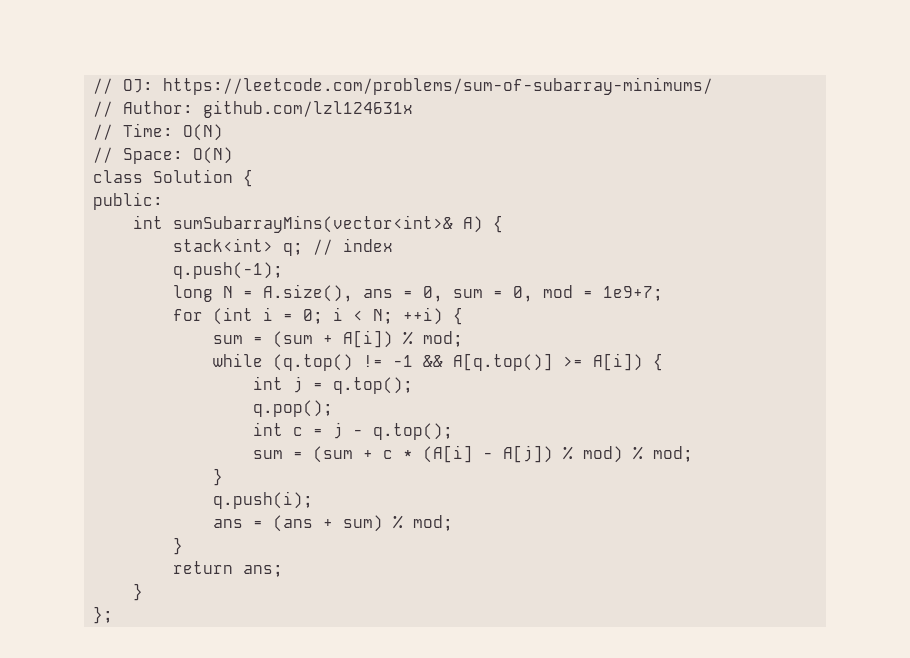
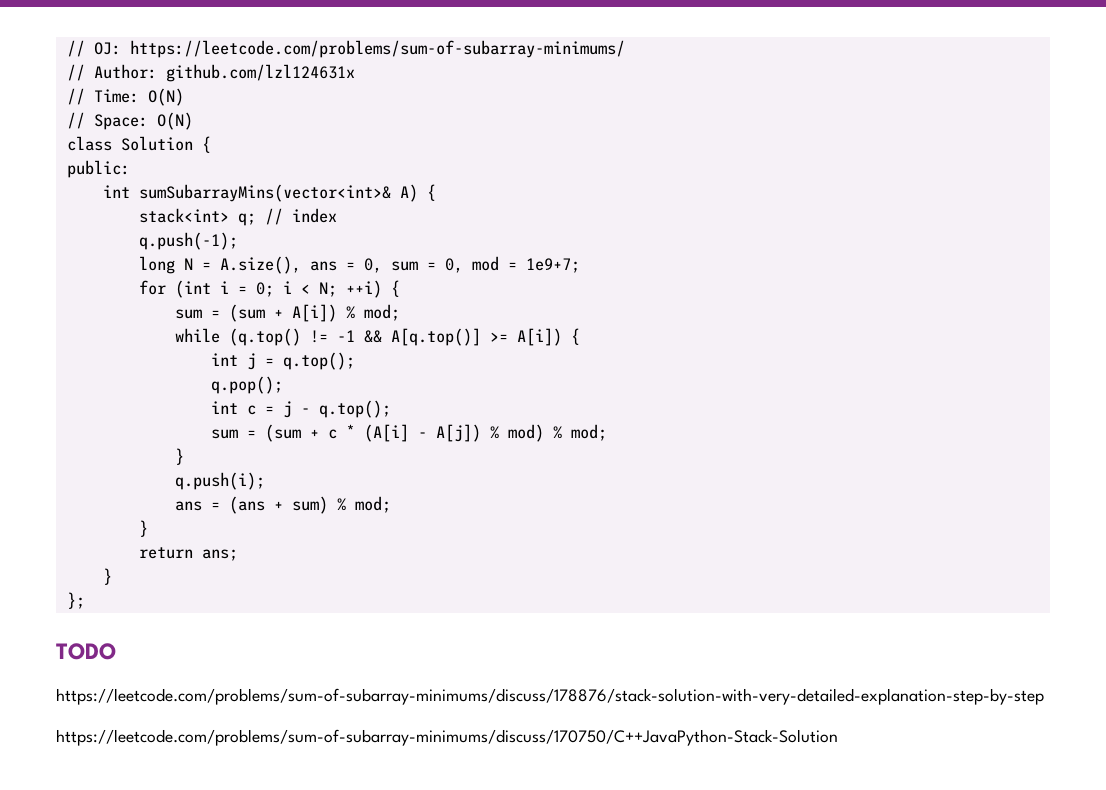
+ TODO
+ https://leetcode.com/problems/sum-of-subarray-minimums/discuss/178876/stack-solution-with-very-detailed-explanation-step-by-step
+ https://leetcode.com/problems/sum-of-subarray-minimums/discuss/170750/C++JavaPython-Stack-Solution

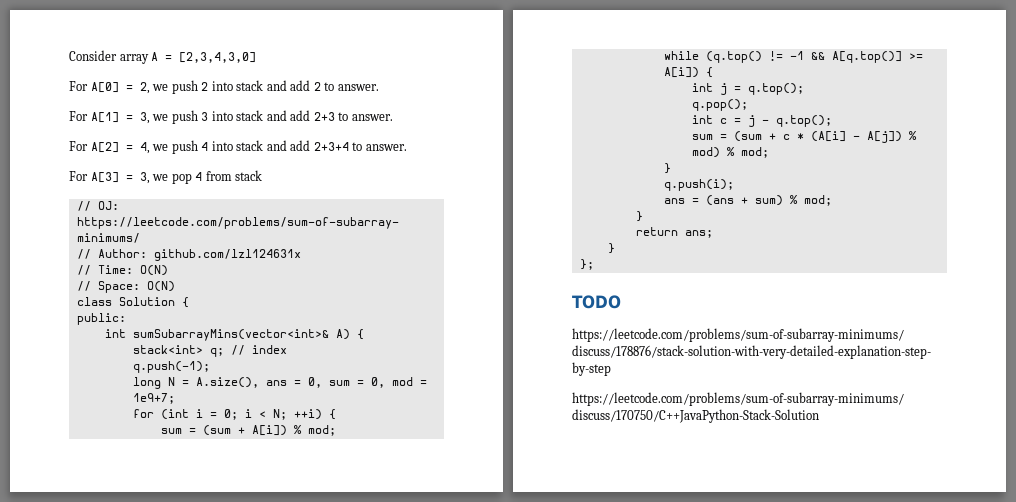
+ Consider array A = [2,3,4,3,0]
+ For A[0] = 2, we push 2 into stack and add 2 to answer.
+ For A[1] = 3, we push 3 into stack and add 2+3 to answer.
+ For A[2] = 4, we push 4 into stack and add 2+3+4 to answer.
+ For A[3] = 3, we pop 4 from stack

